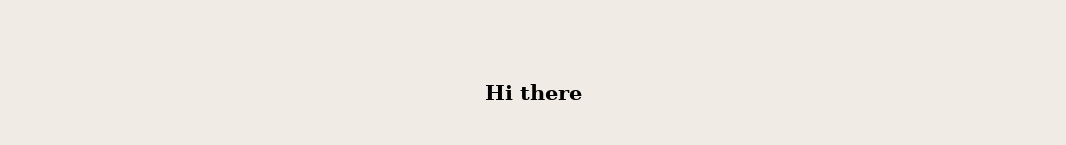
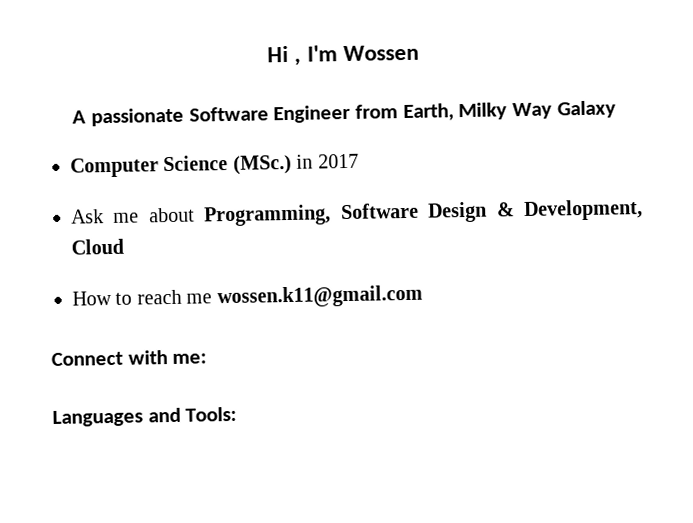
- Hi there
+ Hi , I'm Wossen
+ A passionate Software Engineer from Earth, Milky Way Galaxy
+ Computer Science (MSc.) in 2017
+ Ask me about Programming, Software Design & Development, Cloud
+ How to reach me wossen.k11@gmail.com
+ Connect with me:
+ Languages and Tools:

